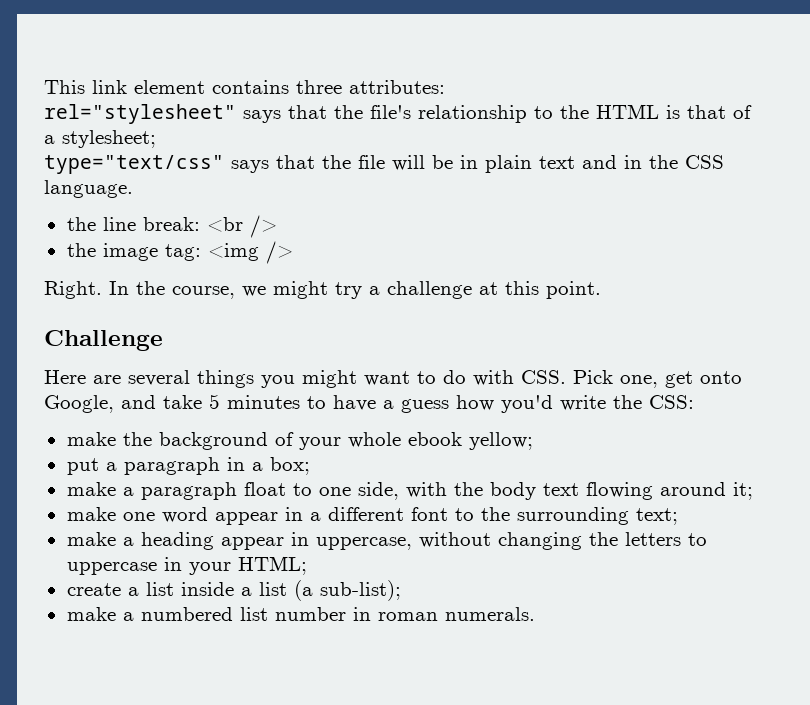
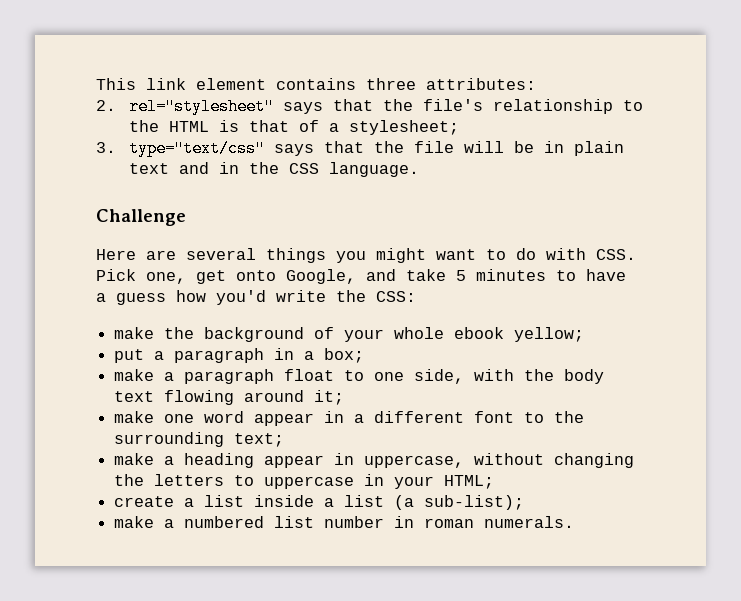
- rel="stylesheet" says that the file's relationship to the HTML is that of a stylesheet;
+ 2. rel="stylesheet" says that the file's relationship to the HTML is that of a stylesheet;
- type="text/css" says that the file will be in plain text and in the CSS language.
+ 3. type="text/css" says that the file will be in plain text and in the CSS language.
- the line break: <br />
- the image tag: <img />
- Right. In the course, we might try a challenge at this point.

